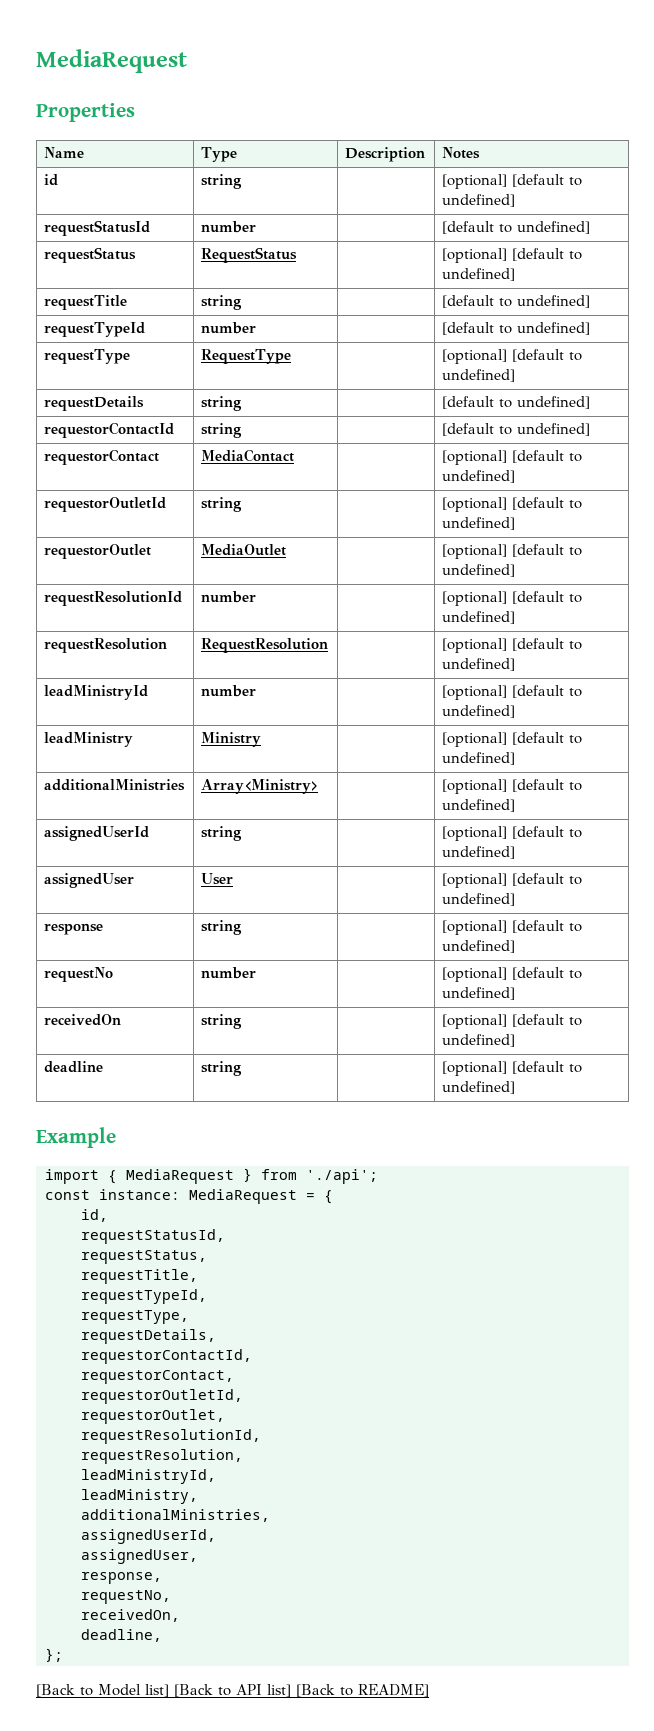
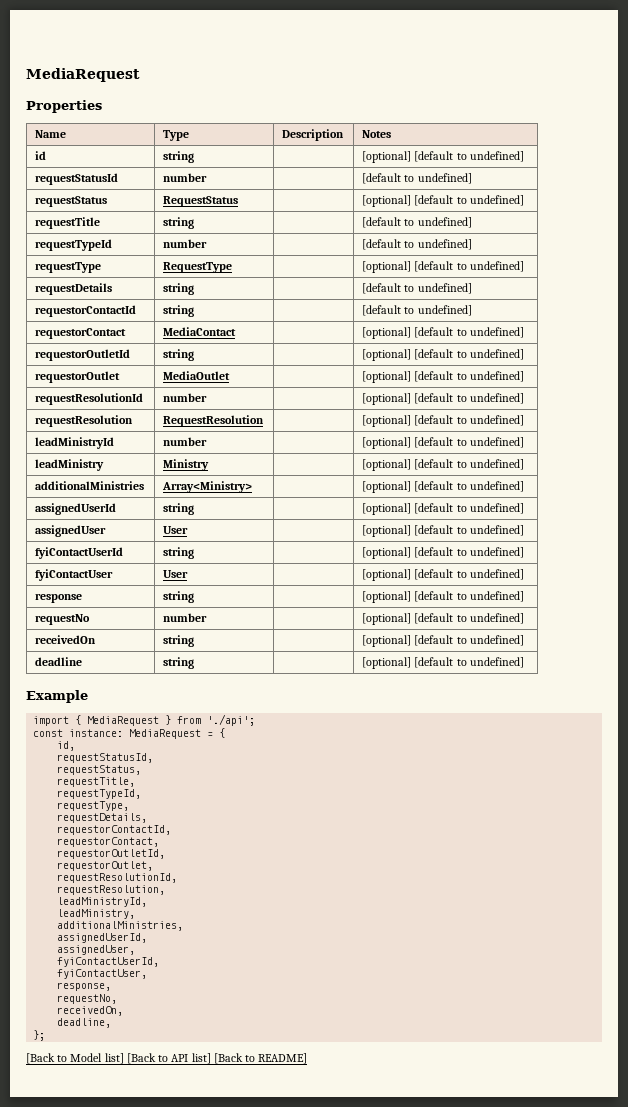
+ fyiContactUserId | string | | [optional] [default to undefined]
+ fyiContactUser | User | | [optional] [default to undefined]
+ fyiContactUserId,
+ fyiContactUser,

